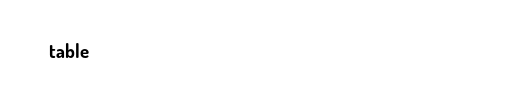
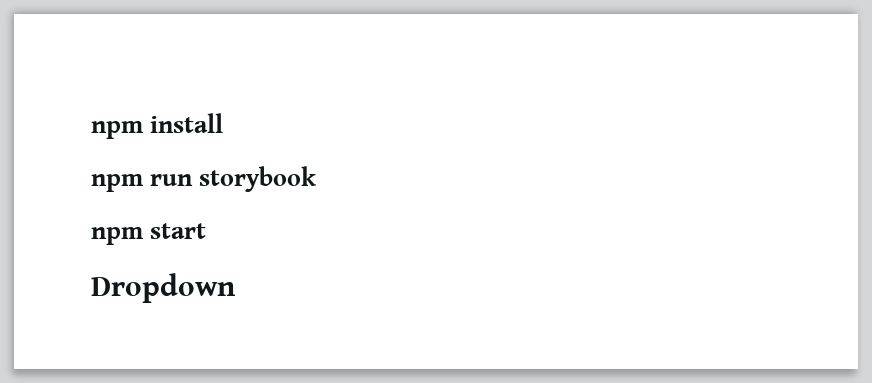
- table
+ npm install
+ npm run storybook
+ npm start
+ Dropdown

